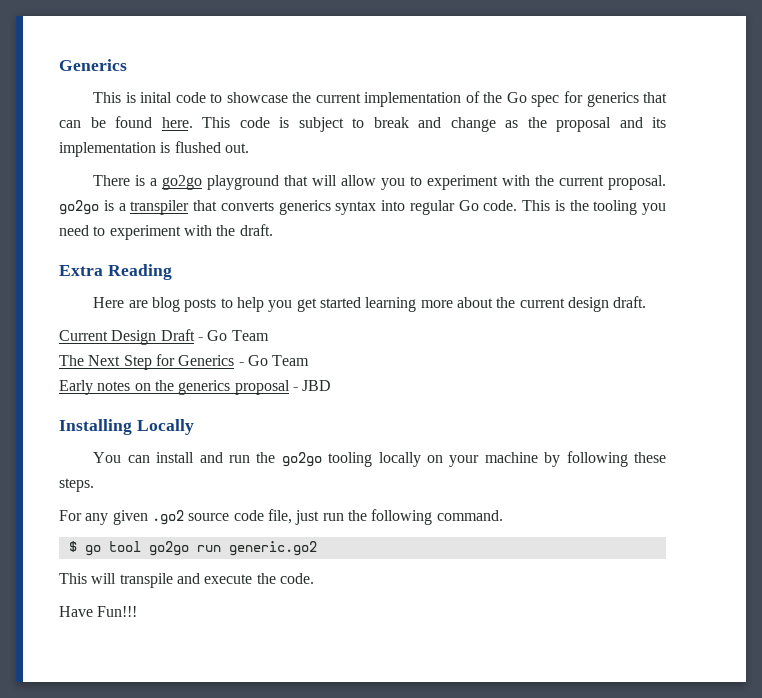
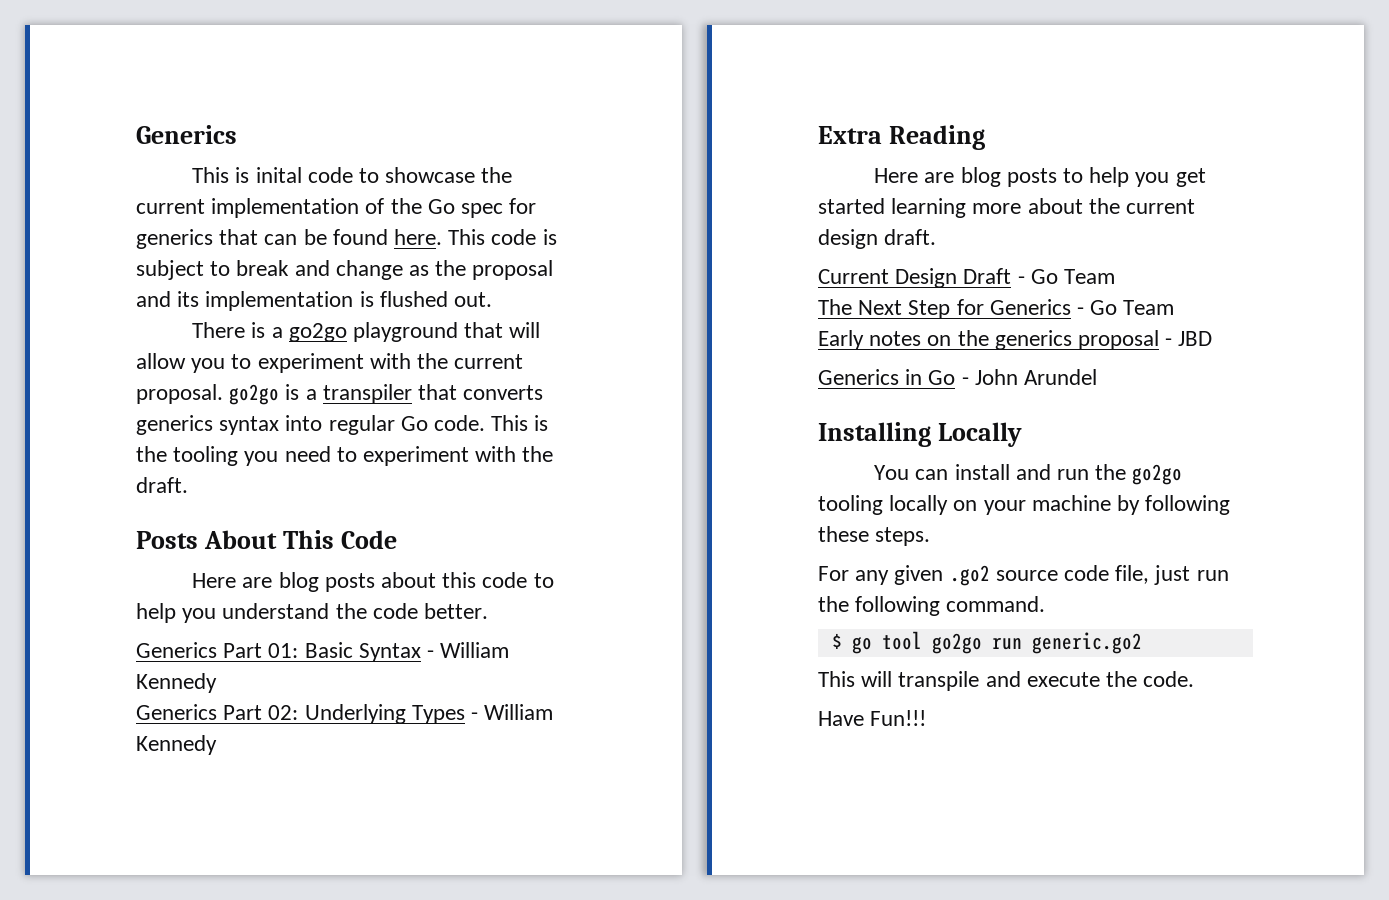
+ Posts About This Code
+ Here are blog posts about this code to help you understand the code better.
+ Generics Part 01: Basic Syntax - William Kennedy
+ Generics Part 02: Underlying Types - William Kennedy
+ Generics in Go - John Arundel

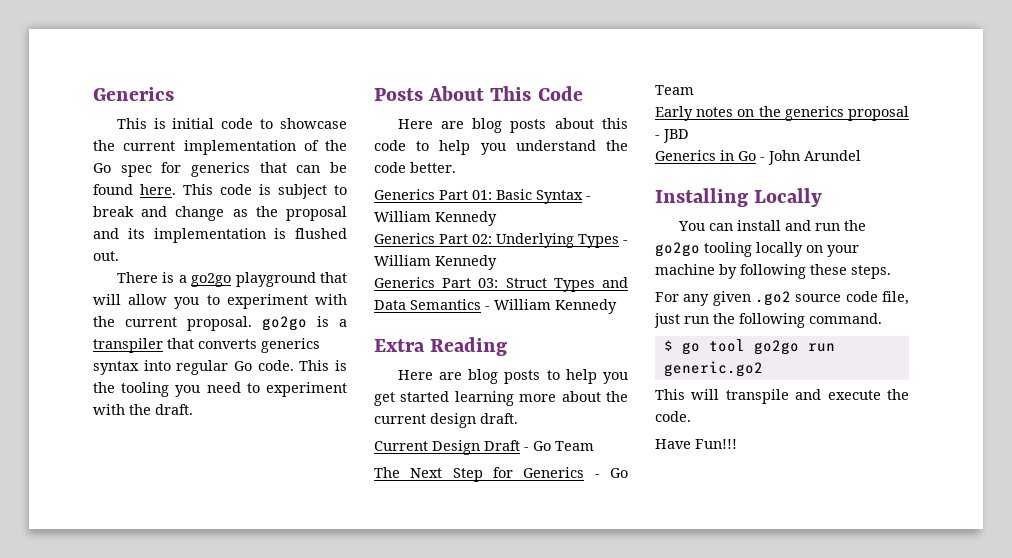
- This is inital code to showcase the current implementation of the Go spec for generics that can be found here.
+ This is initial code to showcase the current implementation of the Go spec for generics that can be found here.
+ Generics Part 03: Struct Types and Data Semantics - William Kennedy

